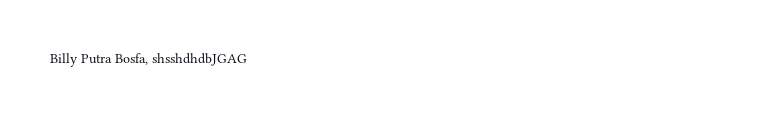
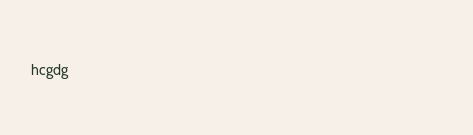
- Billy Putra Bosfa, shsshdhdbJGAG
+ hcgdg

